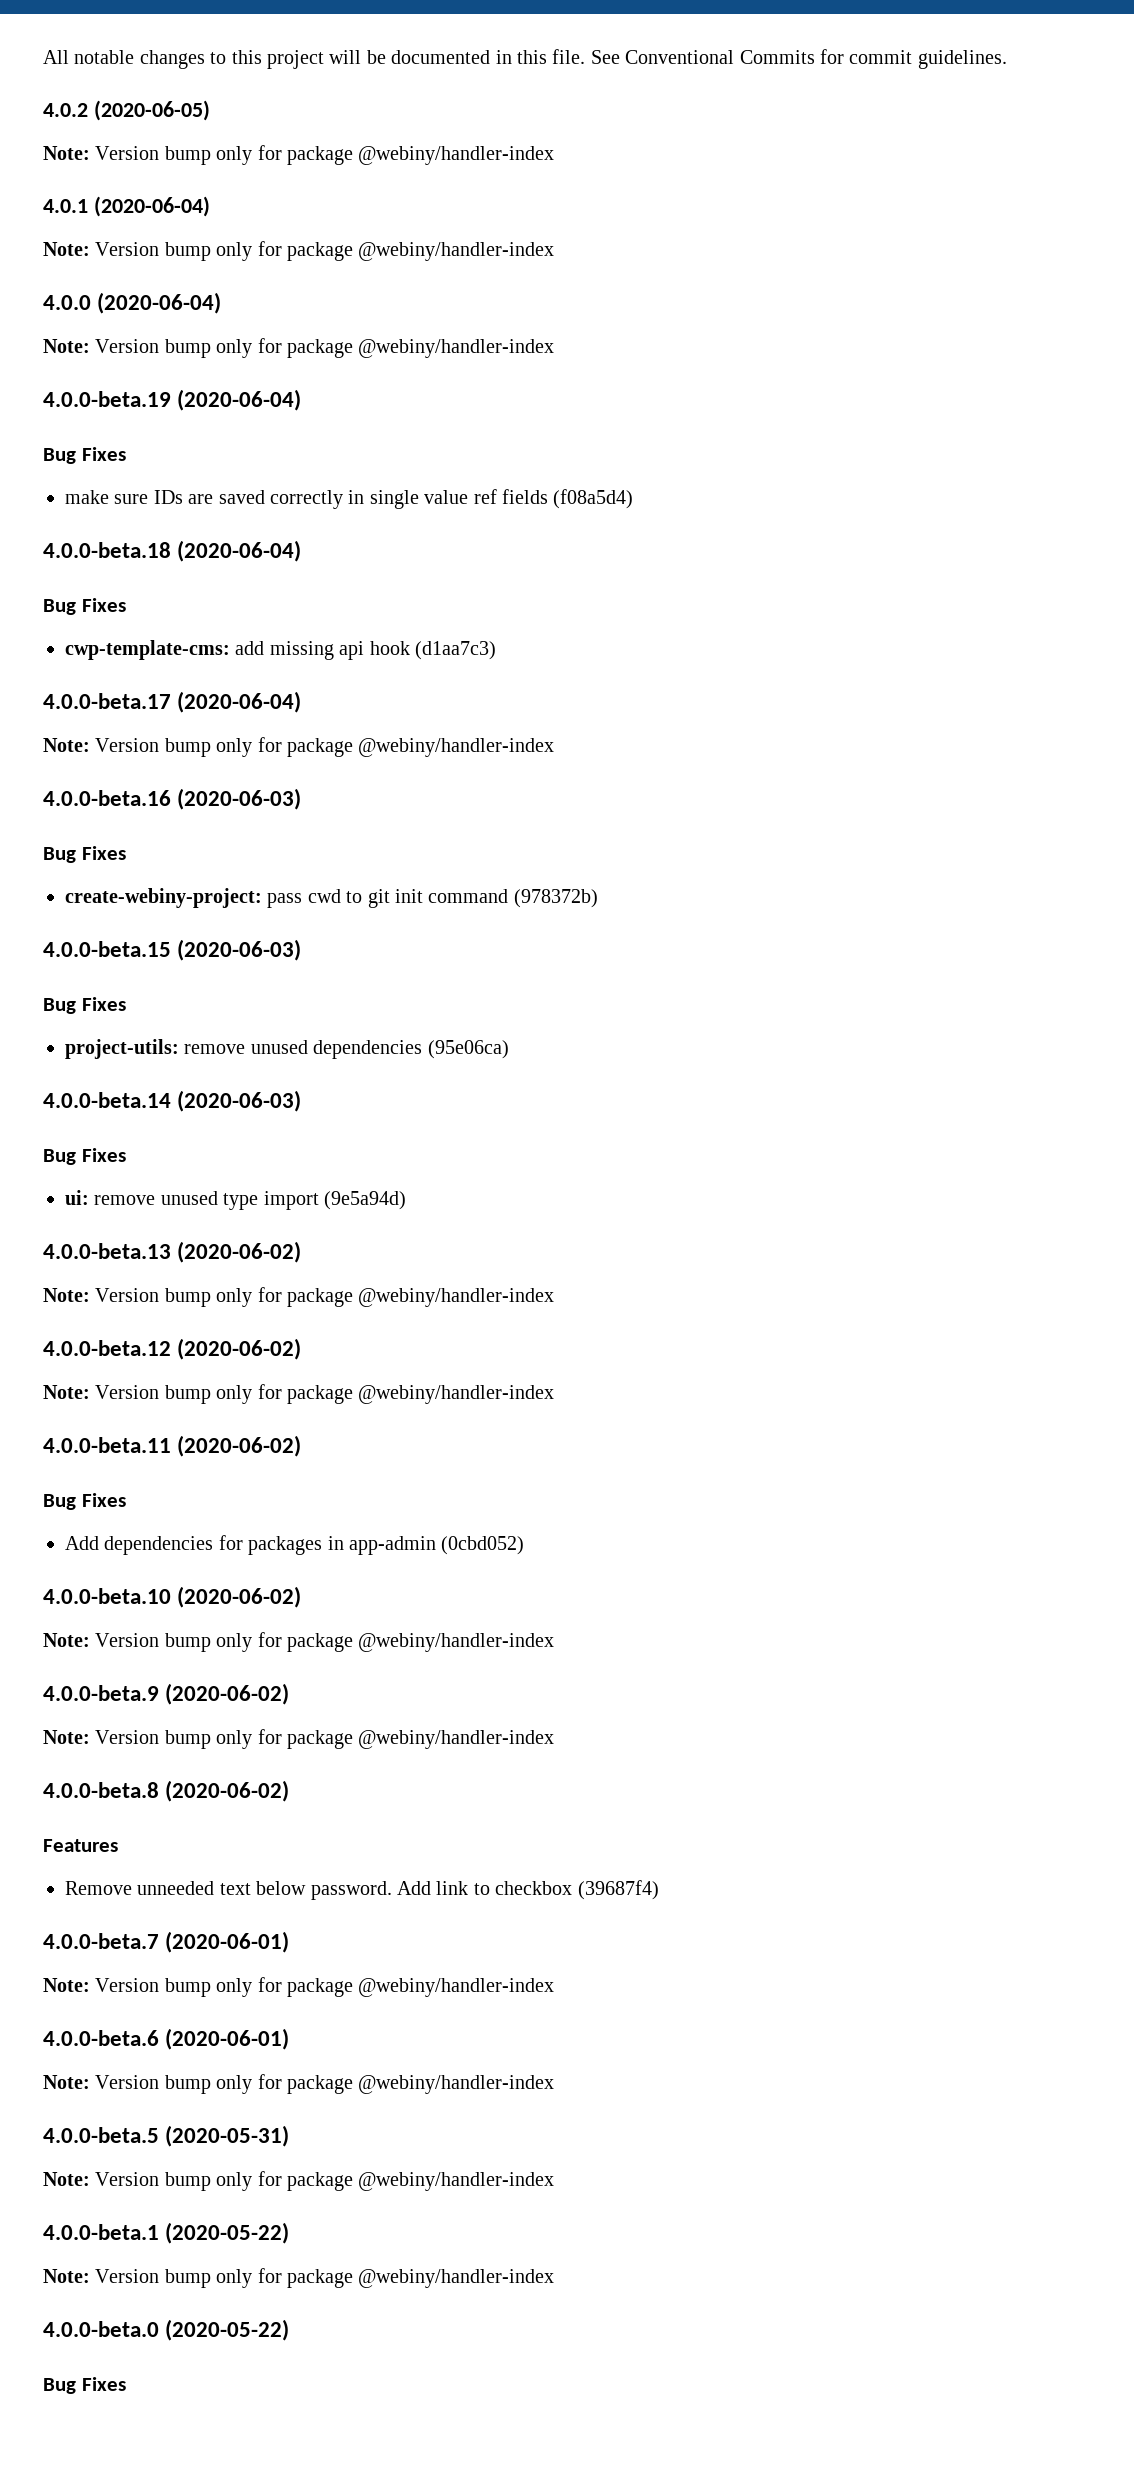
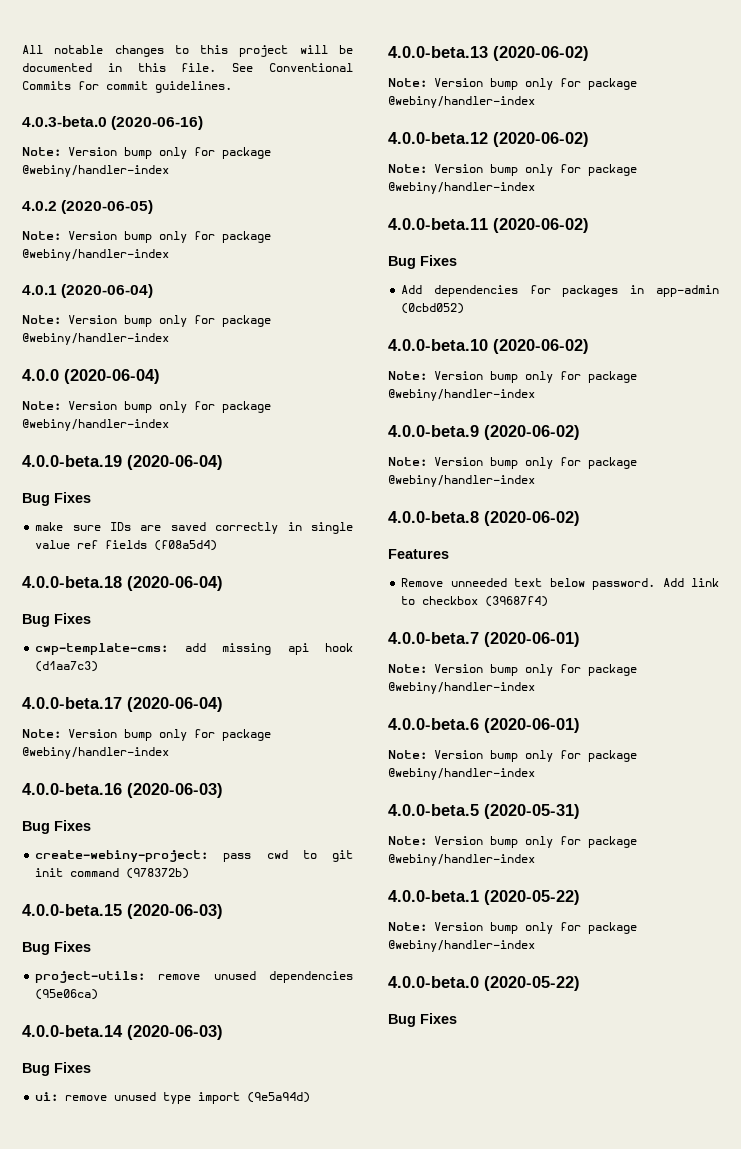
+ 4.0.3-beta.0 (2020-06-16)
+ Note: Version bump only for package @webiny/handler-index

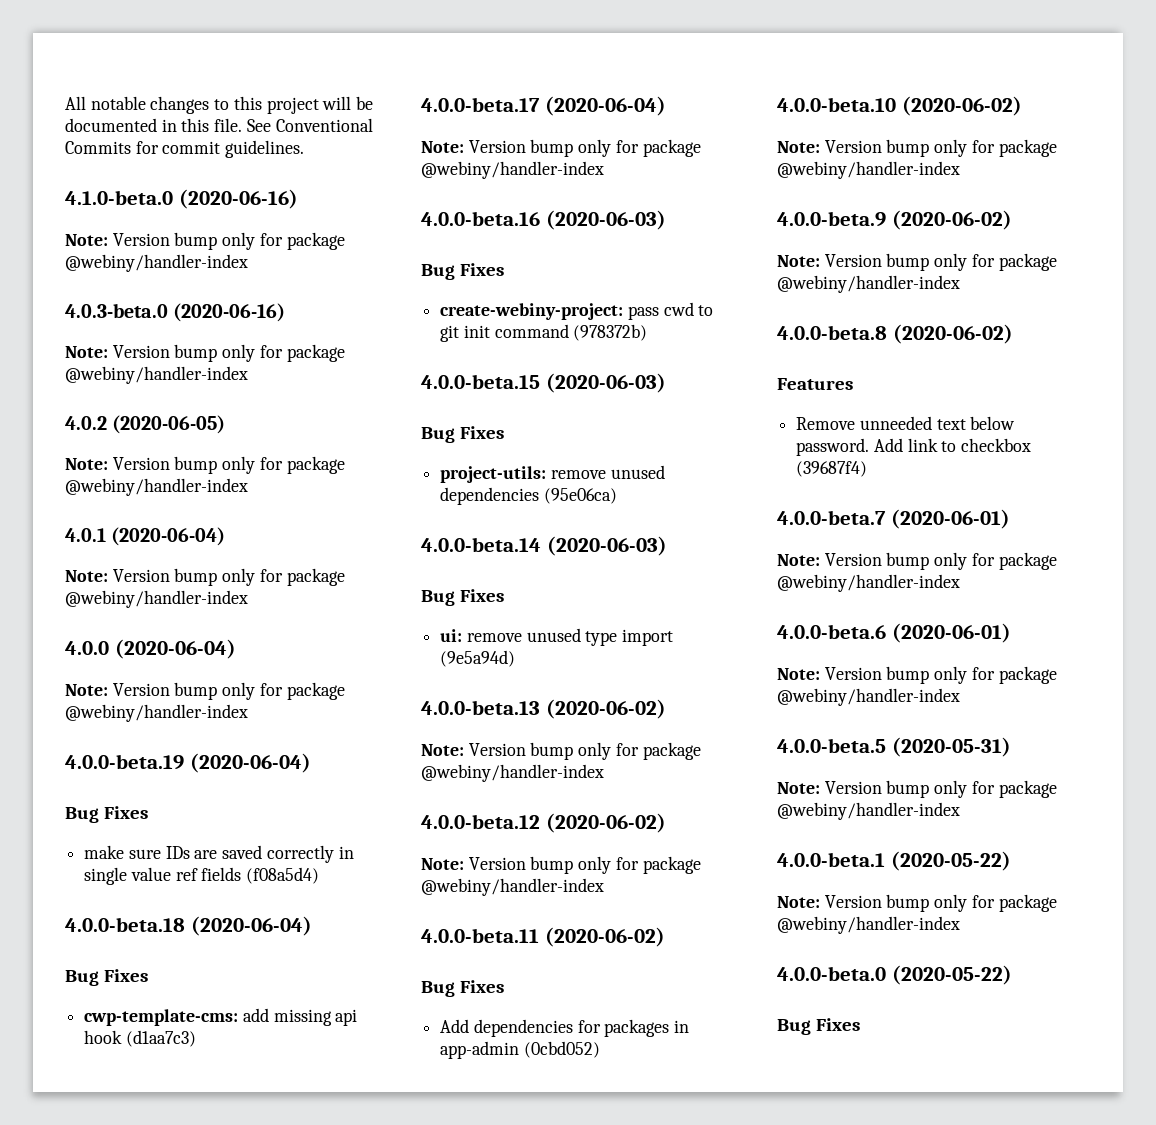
+ 4.1.0-beta.0 (2020-06-16)
+ Note: Version bump only for package @webiny/handler-index

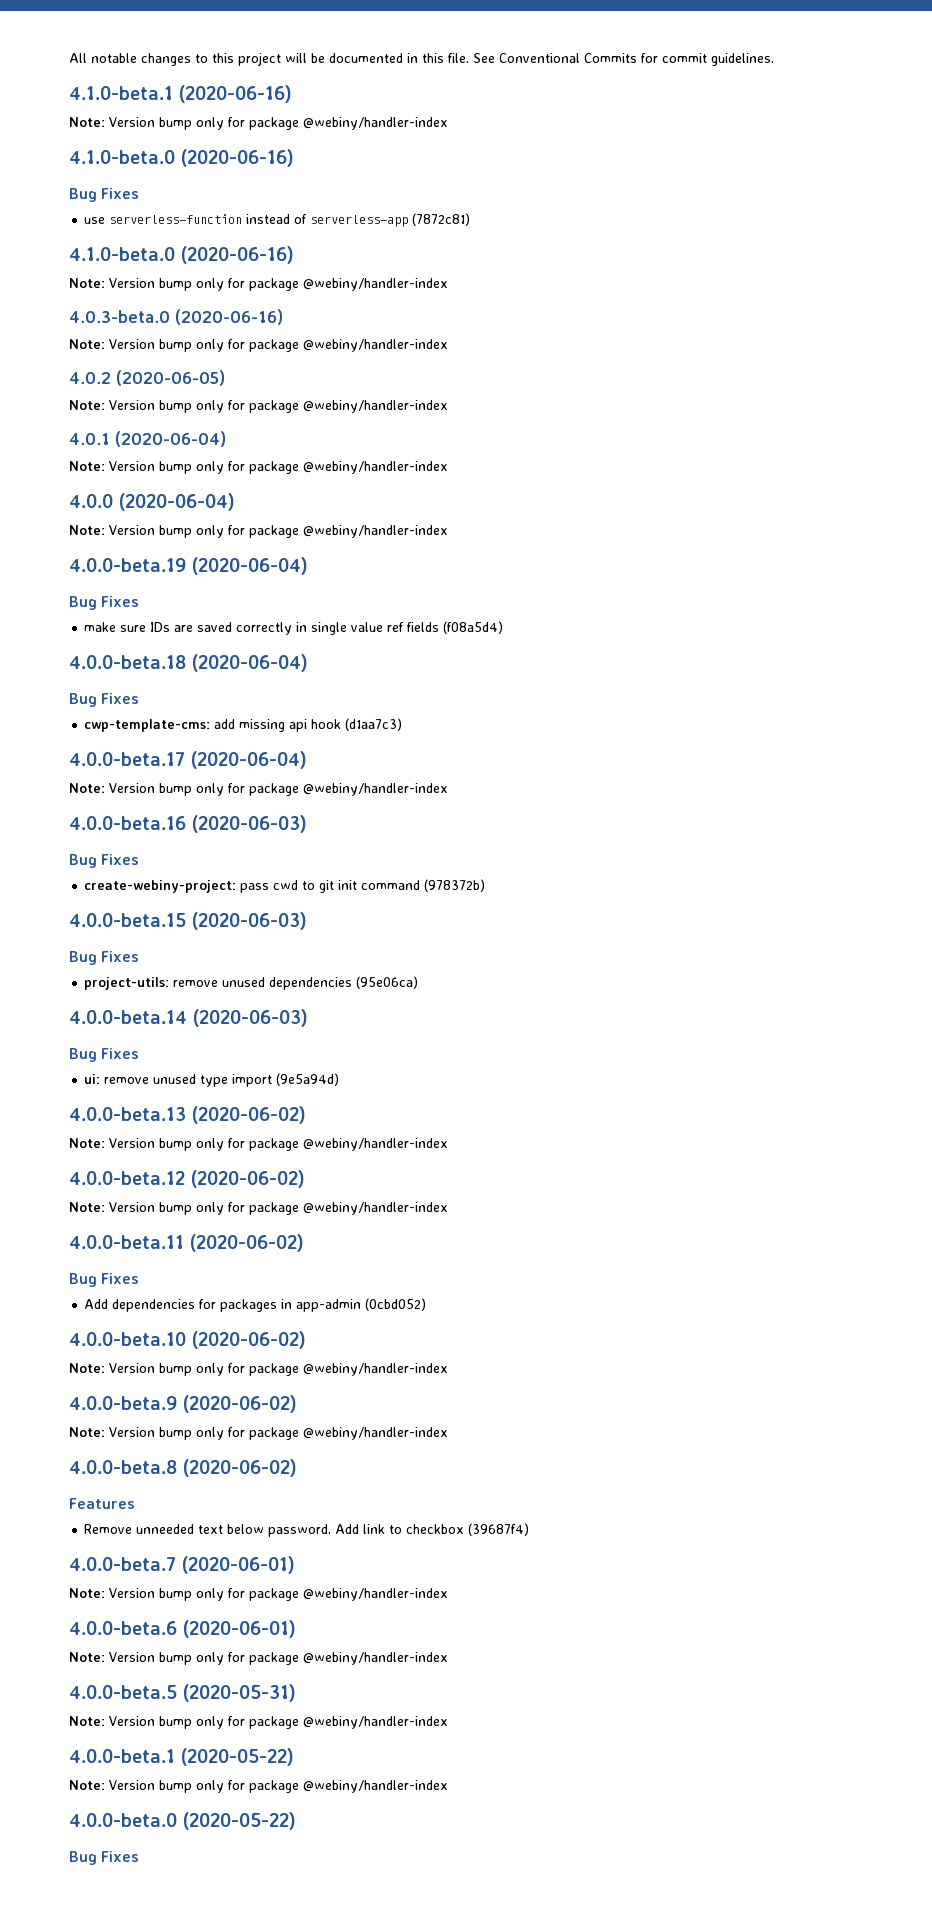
+ 4.1.0-beta.1 (2020-06-16)
+ Note: Version bump only for package @webiny/handler-index
+ 4.1.0-beta.0 (2020-06-16)
+ Bug Fixes
+ use serverless-function instead of serverless-app (7872c81)

